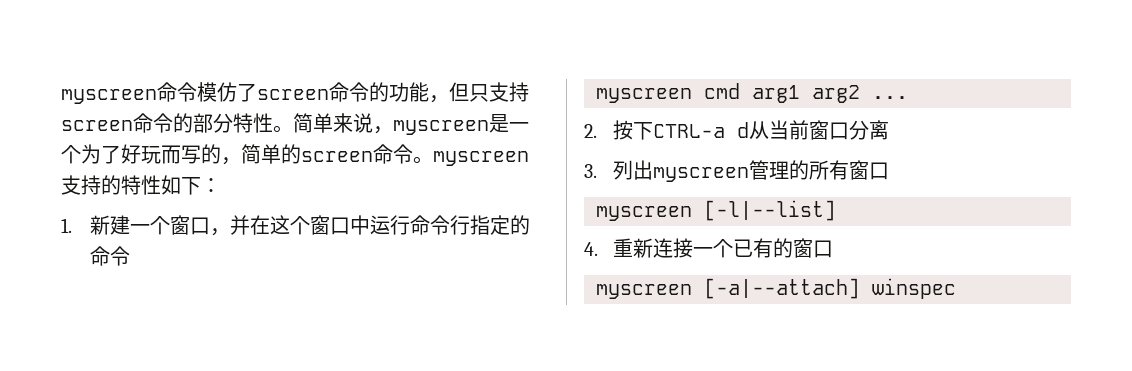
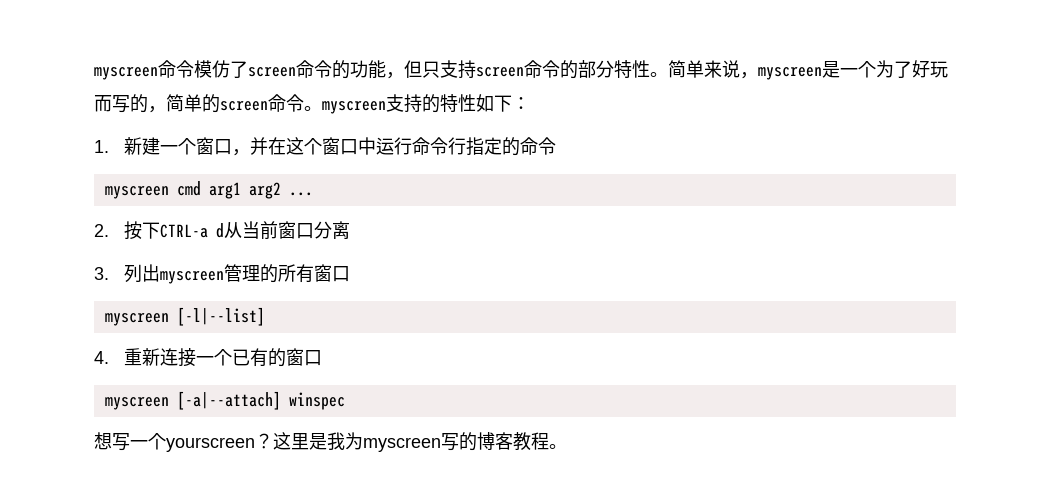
+ 想写一个yourscreen？这里是我为myscreen写的博客教程。

